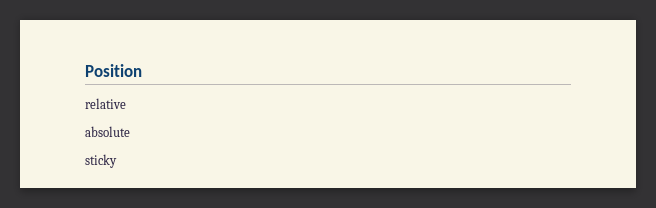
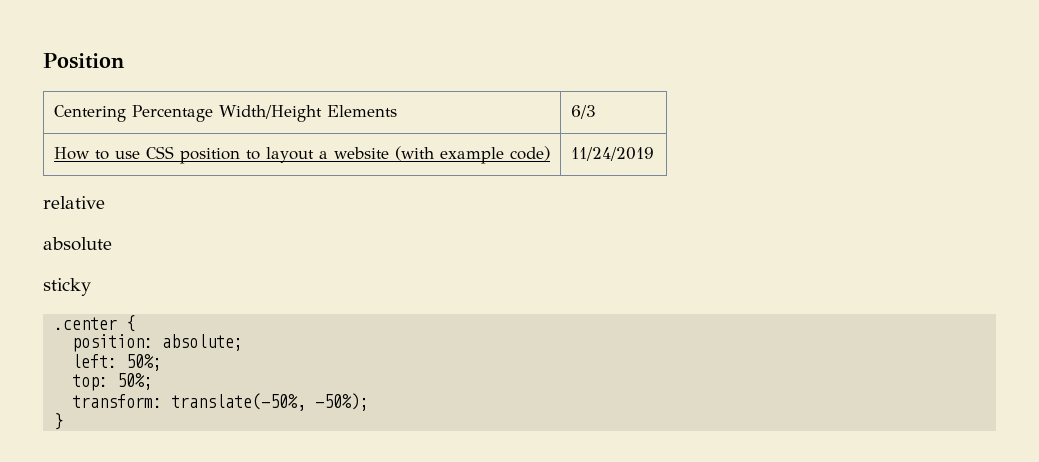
+ Centering Percentage Width/Height Elements | 6/3
+ How to use CSS position to layout a website (with example code) | 11/24/2019
  relative
  absolute
  sticky
+ .center {
+ position: absolute;
+ left: 50%;
+ top: 50%;
+ transform: translate(-50%, -50%);
+ }

